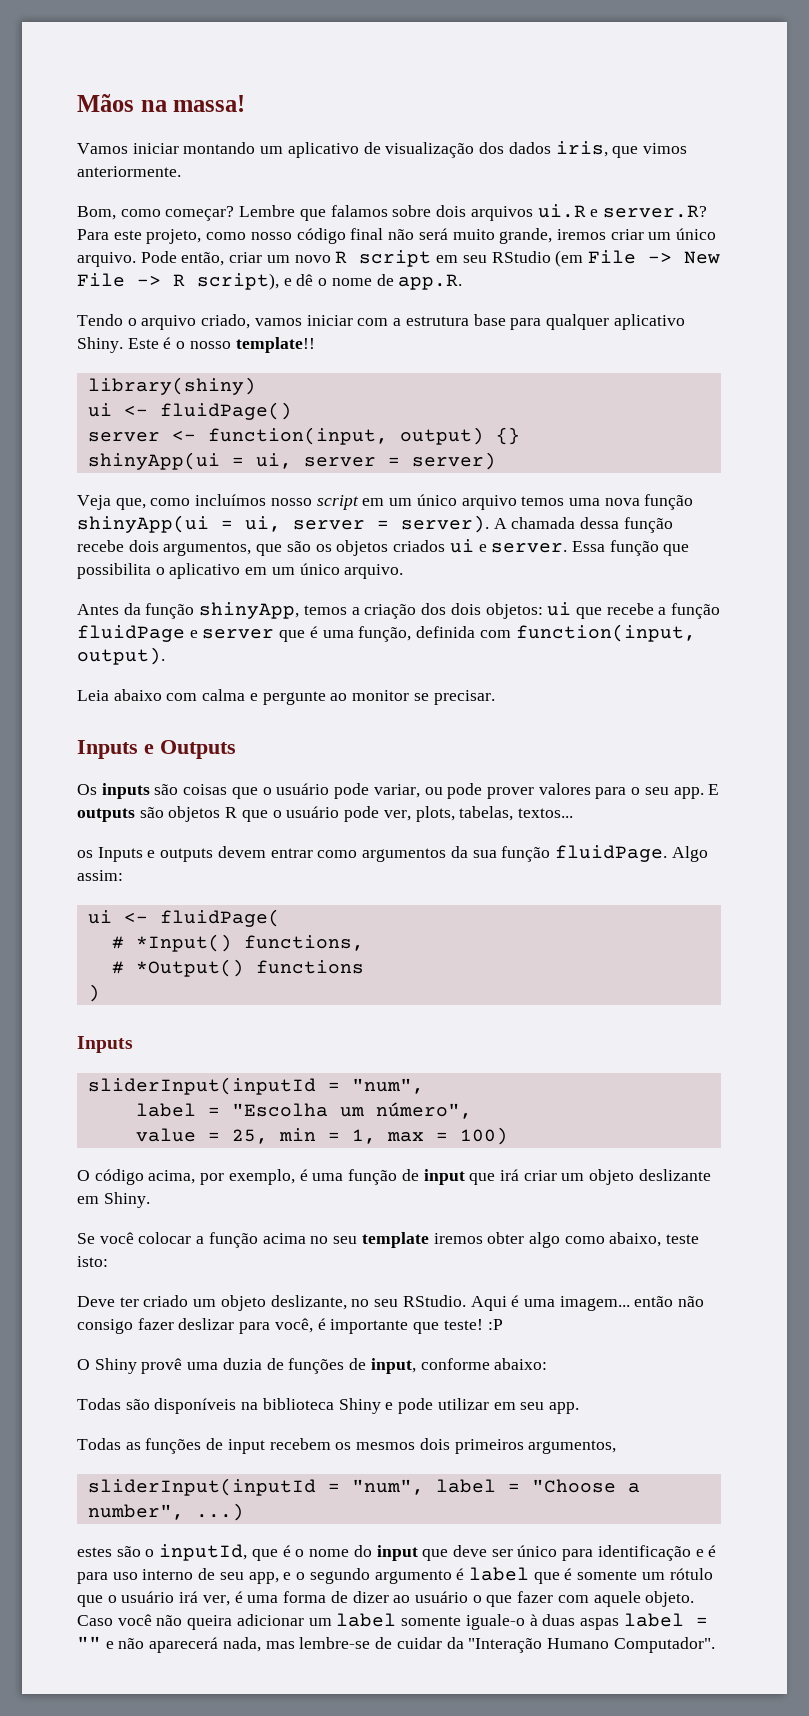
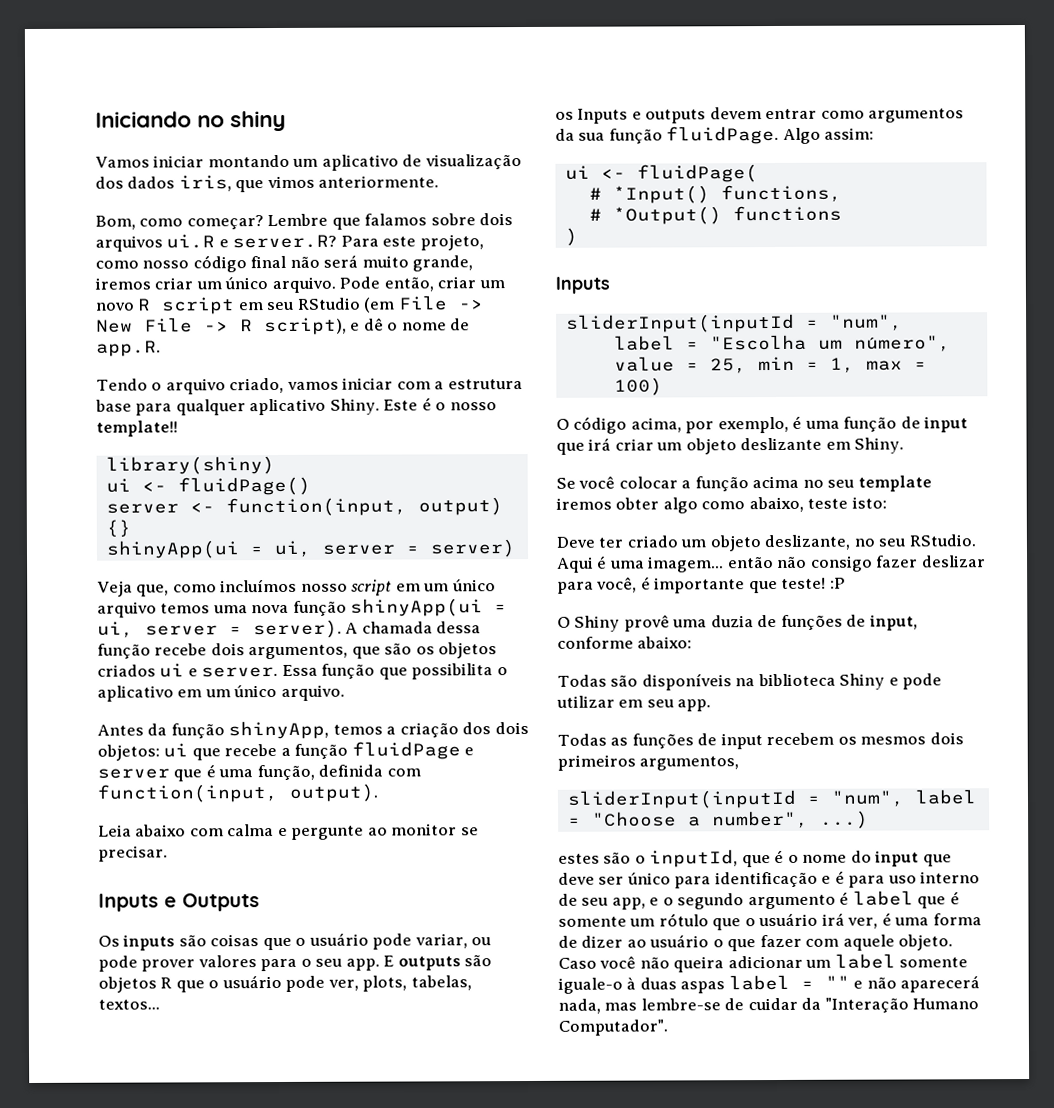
- Mãos na massa!
+ Iniciando no shiny

